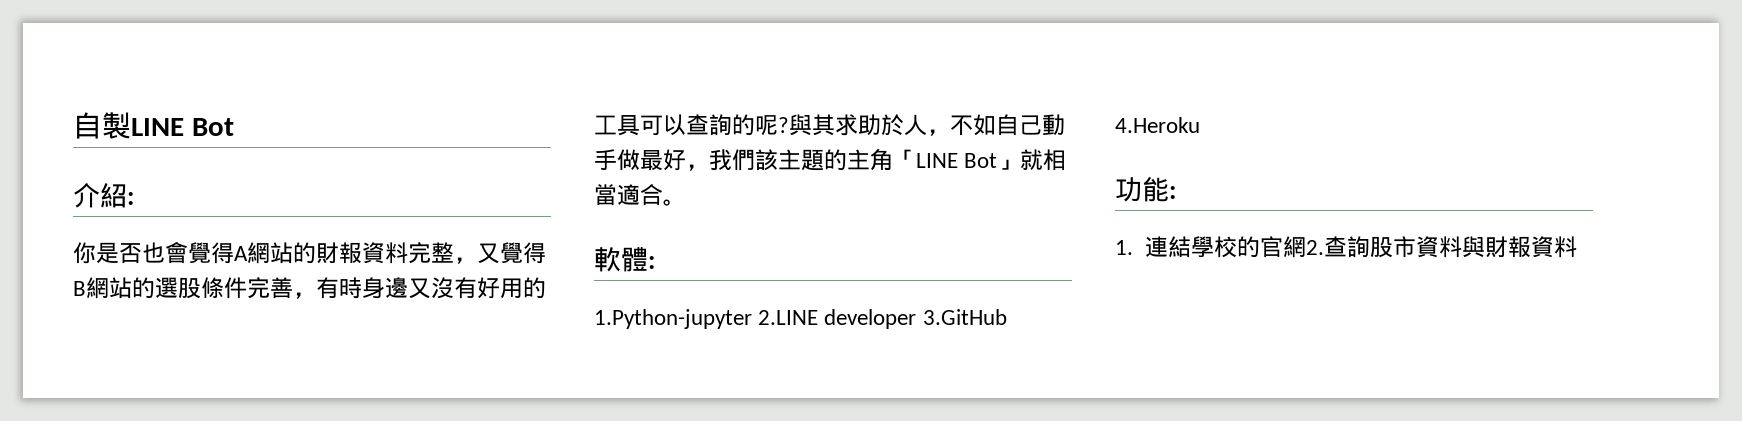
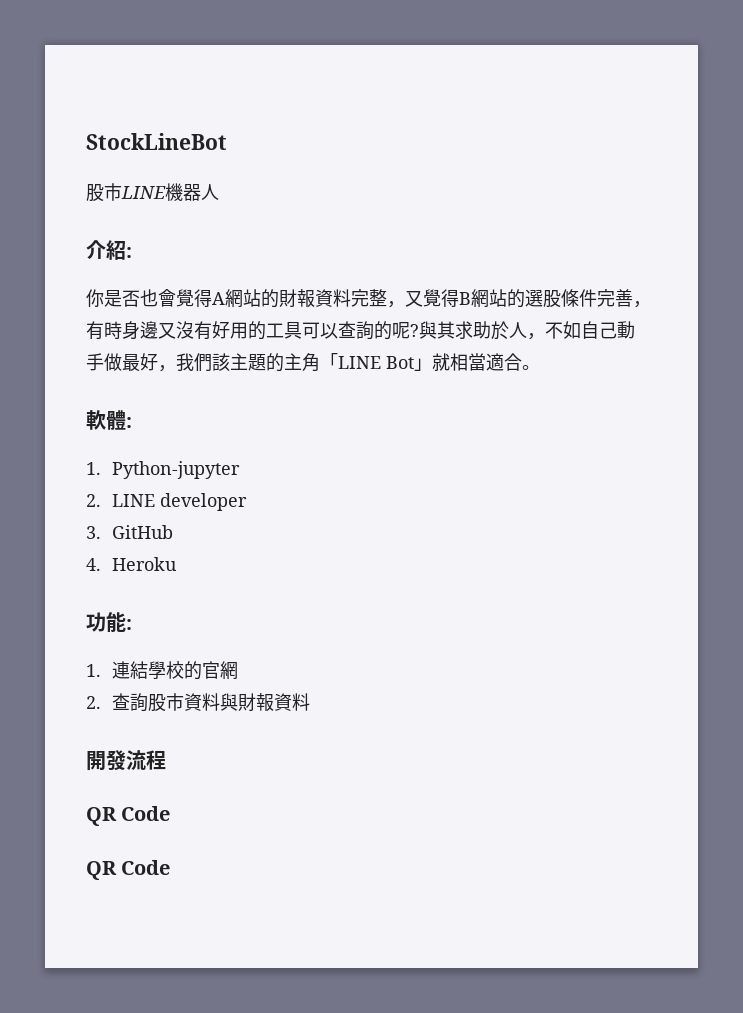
- 自製LINE Bot
+ StockLineBot
+ 股市LINE機器人
- 1.Python-jupyter 2.LINE developer 3.GitHub 4.Heroku
+ 1. Python-jupyter
+ 2. LINE developer
+ 3. GitHub
+ 4. Heroku
- 1.連結學校的官網2.查詢股市資料與財報資料
+ 1.連結學校的官網
+ 2.查詢股市資料與財報資料
+ 開發流程
+ QR Code
+ QR Code

